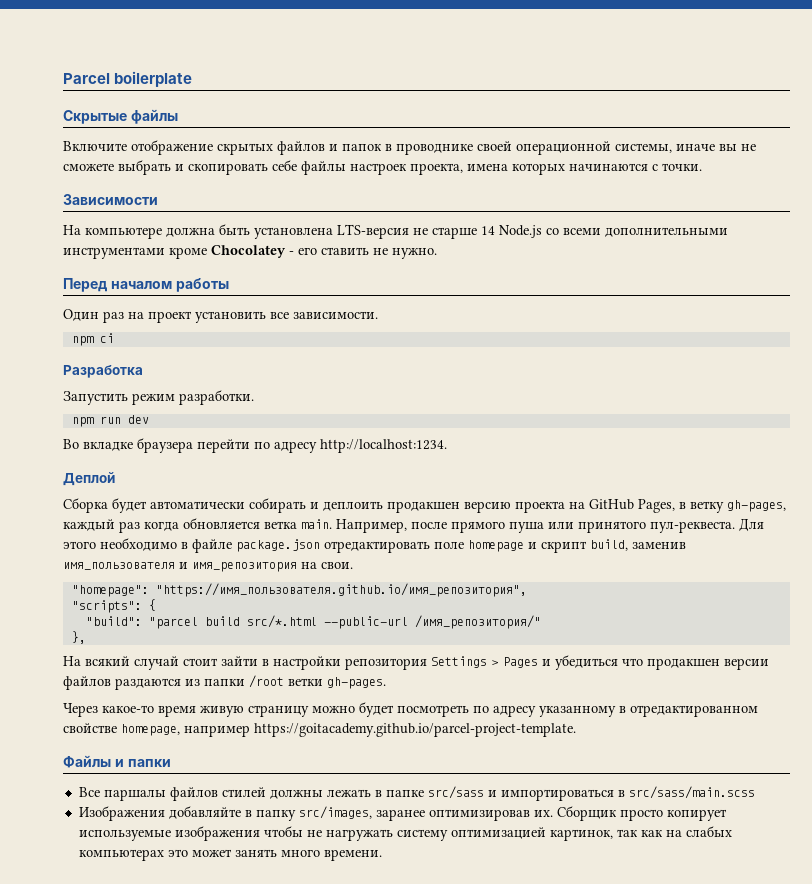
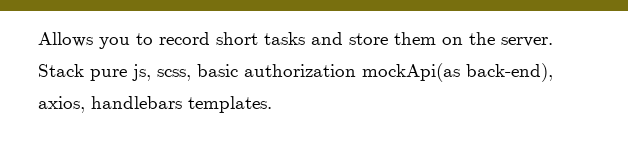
- Parcel boilerplate
- Скрытые файлы
- Включите отображение скрытых файлов и папок в проводнике своей операционной системы, иначе вы не сможете выбрать и скопировать себе файлы настроек проекта, имена которых начинаются с точки.
- Зависимости
- На компьютере должна быть установлена LTS-версия не старше 14 Node.js со всеми дополнительными инструментами кроме Chocolatey - его ставить не нужно.
- Перед началом работы
- Один раз на проект установить все зависимости.
- npm ci
- Разработка
- Запустить режим разработки.
- npm run dev
- Во вкладке браузера перейти по адресу http://localhost:1234.
- Деплой
- Сборка будет автоматически собирать и деплоить продакшен версию проекта на GitHub Pages, в ветку gh-pages, каждый раз когда обновляется ветка main. Например, после прямого пуша или принятого пул-реквеста. Для этого необходимо в файле package.json отредактировать поле homepage и скрипт build, заменив имя_пользователя и имя_репозитория на свои.
- "homepage": "https://имя_пользователя.github.io/имя_репозитория",
- "scripts": {
- "build": "parcel build src/*.html --public-url /имя_репозитория/"
- },
- На всякий случай стоит зайти в настройки репозитория Settings > Pages и убедиться что продакшен версии файлов раздаются из папки /root ветки gh-pages.
- Через какое-то время живую страницу можно будет посмотреть по адресу указанному в отредактированном свойстве homepage, например https://goitacademy.github.io/parcel-project-template.
- Файлы и папки
- Все паршалы файлов стилей должны лежать в папке src/sass и импортироваться в src/sass/main.scss
- Изображения добавляйте в папку src/images, заранее оптимизировав их. Сборщик просто копирует используемые изображения чтобы не нагружать систему оптимизацией картинок, так как на слабых компьютерах это может занять много времени.
+ Allows you to record short tasks and store them on the server. Stack pure js, scss, basic authorization mockApi(as back-end), axios, handlebars templates.

